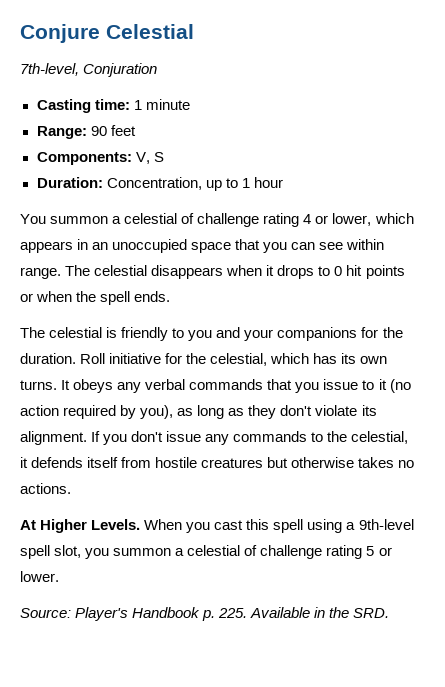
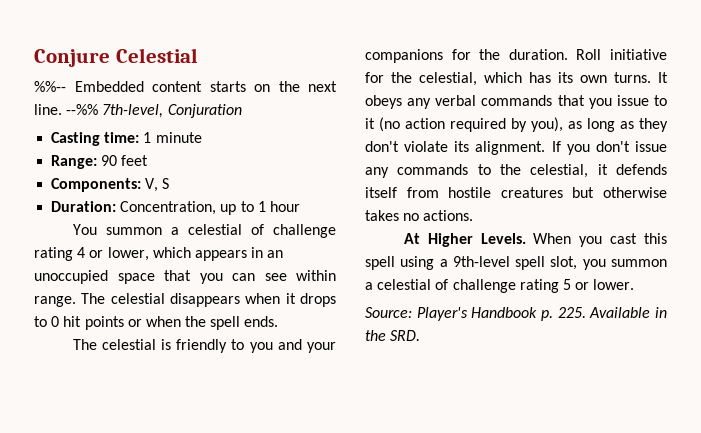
- 7th-level, Conjuration
+ %%-- Embedded content starts on the next line. --%% 7th-level, Conjuration

